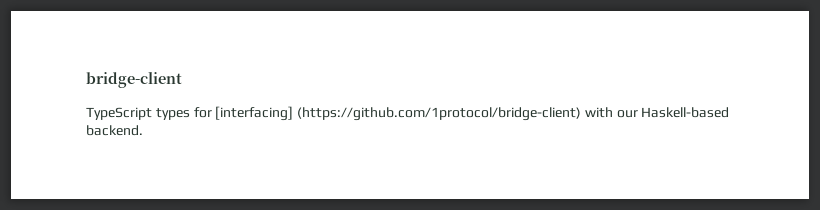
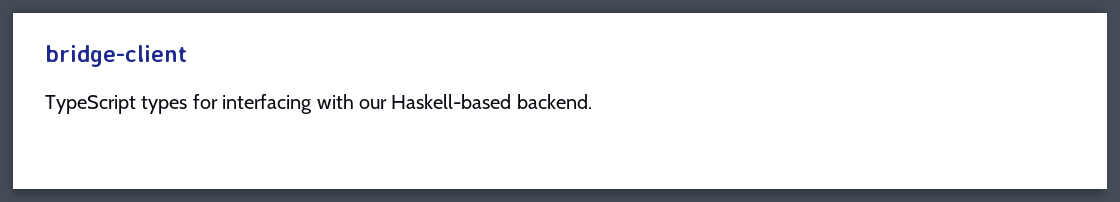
- TypeScript types for [interfacing] (https://github.com/1protocol/bridge-client) with our Haskell-based backend.
+ TypeScript types for interfacing with our Haskell-based backend.

